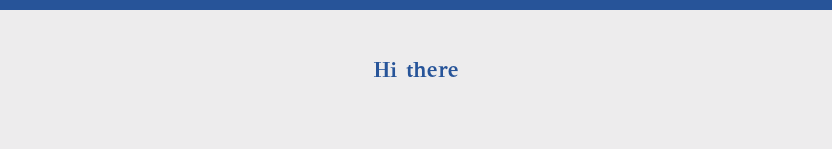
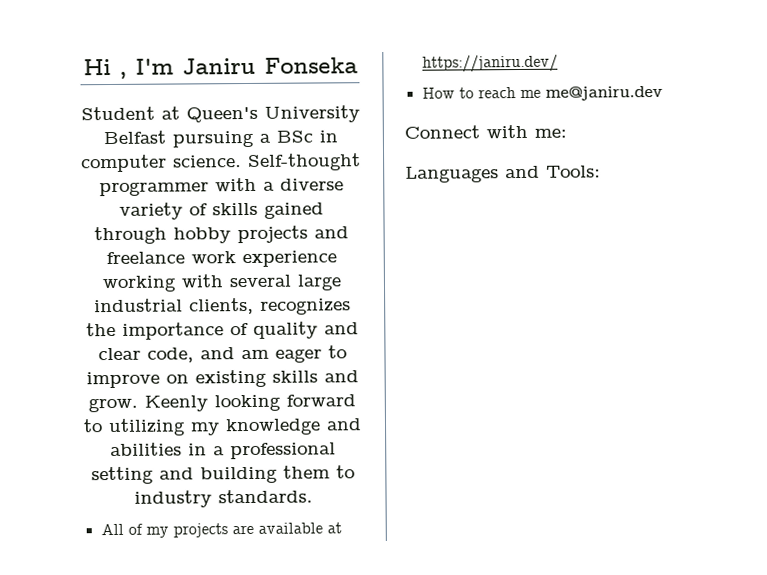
- Hi there
+ Hi , I'm Janiru Fonseka
+ Student at Queen's University Belfast pursuing a BSc in computer science. Self-thought programmer with a diverse variety of skills gained through hobby projects and freelance work experience working with several large industrial clients, recognizes the importance of quality and clear code, and am eager to improve on existing skills and grow. Keenly looking forward to utilizing my knowledge and abilities in a professional setting and building them to industry standards.
+ All of my projects are available at https://janiru.dev/
+ How to reach me me@janiru.dev
+ Connect with me:
+ Languages and Tools:

